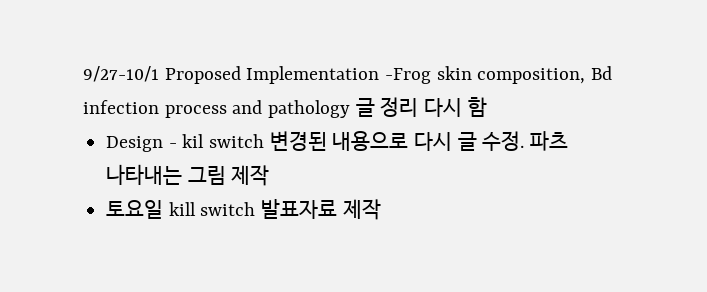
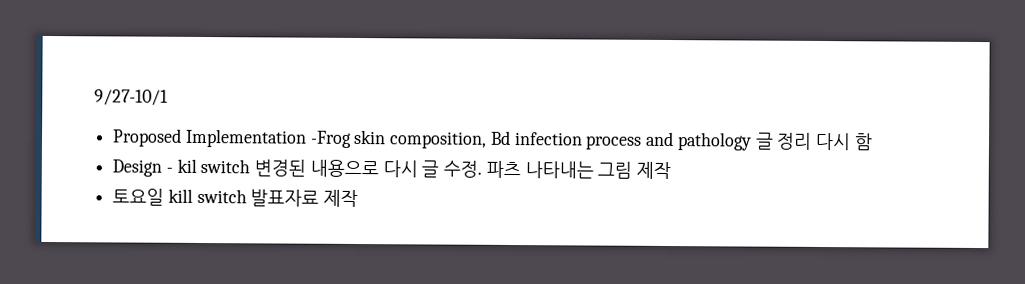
- 9/27-10/1 Proposed Implementation -Frog skin composition, Bd infection process and pathology 글 정리 다시 함
+ 9/27-10/1
+ Proposed Implementation -Frog skin composition, Bd infection process and pathology 글 정리 다시 함

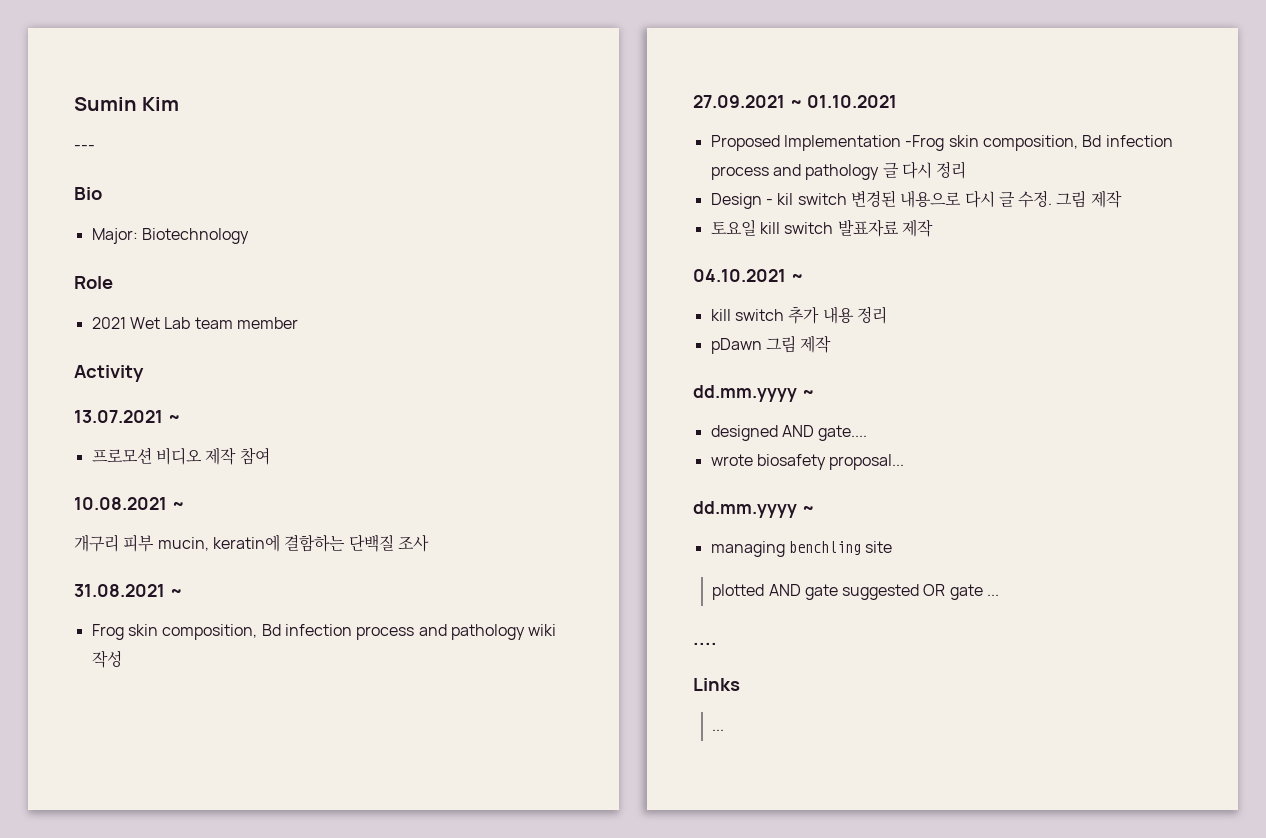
- 9/27-10/1
+ Sumin Kim
+ ---
+ Bio
+ Major: Biotechnology
+ Role
+ 2021 Wet Lab team member
+ Activity
+ 13.07.2021 ~
+ 프로모션 비디오 제작 참여
+ 10.08.2021 ~
+ 개구리 피부 mucin, keratin에 결함하는 단백질 조사
+ 31.08.2021 ~
+ Frog skin composition, Bd infection process and pathology wiki 작성
+ 27.09.2021 ~ 01.10.2021
- Proposed Implementation -Frog skin composition, Bd infection process and pathology 글 정리 다시 함
+ Proposed Implementation -Frog skin composition, Bd infection process and pathology 글 다시 정리
- Design - kil switch 변경된 내용으로 다시 글 수정. 파츠 나타내는 그림 제작
+ Design - kil switch 변경된 내용으로 다시 글 수정. 그림 제작
+ 04.10.2021 ~
+ kill switch 추가 내용 정리
+ pDawn 그림 제작
+ dd.mm.yyyy ~
+ designed AND gate....
+ wrote biosafety proposal...
+ dd.mm.yyyy ~
+ managing benchling site
+ plotted AND gate suggested OR gate ...
+ ....
+ Links
+ ...

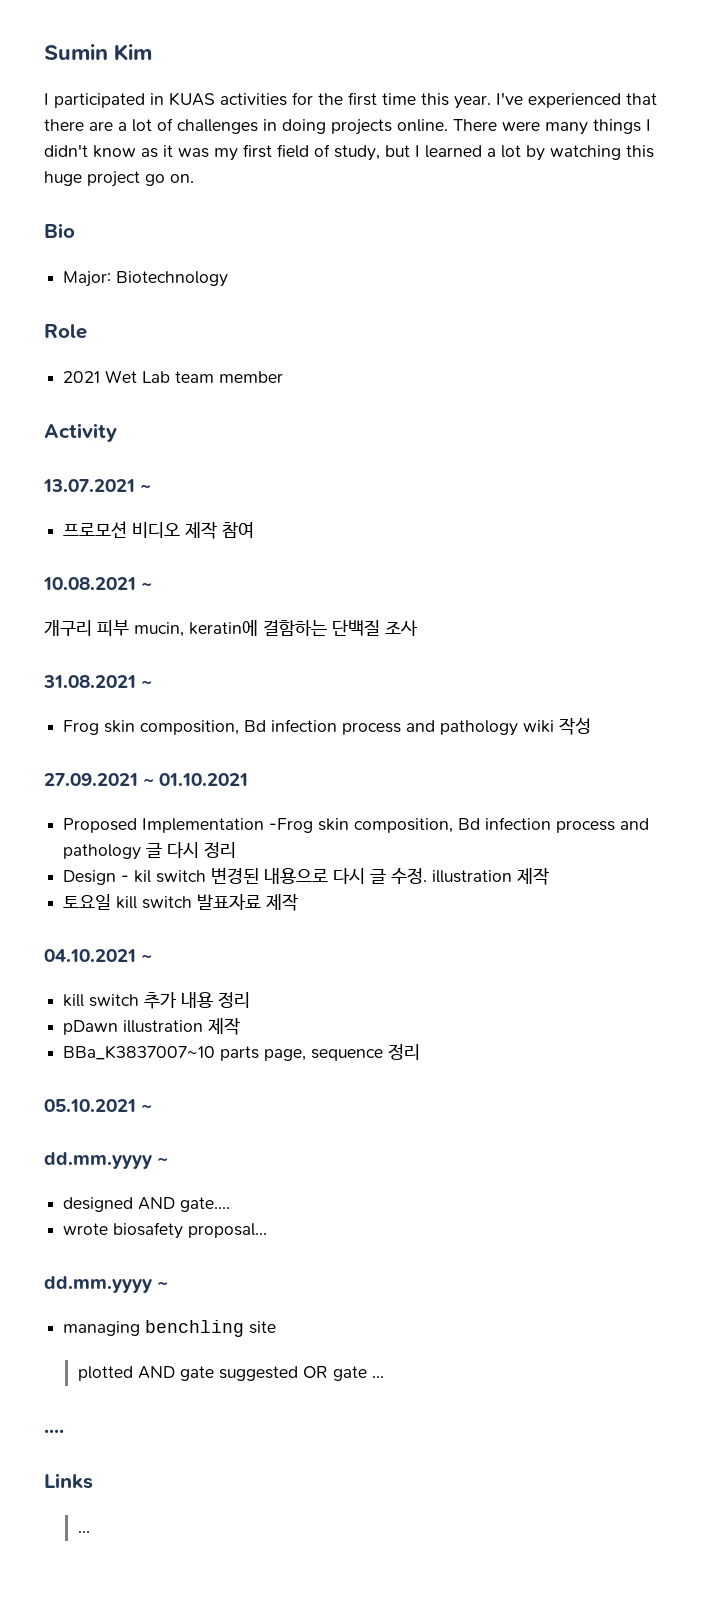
- ---
+ I participated in KUAS activities for the first time this year. I've experienced that there are a lot of challenges in doing projects online. There were many things I didn't know as it was my first field of study, but I learned a lot by watching this huge project go on.
- Design - kil switch 변경된 내용으로 다시 글 수정. 그림 제작
+ Design - kil switch 변경된 내용으로 다시 글 수정. illustration 제작
- pDawn 그림 제작
+ pDawn illustration 제작
+ BBa_K3837007~10 parts page, sequence 정리
+ 05.10.2021 ~

